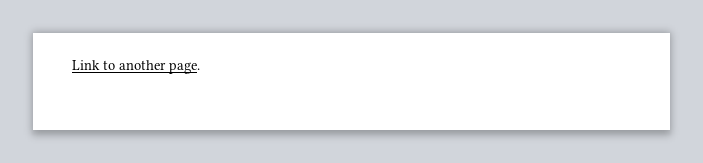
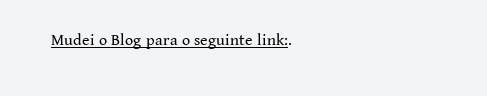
- Link to another page.
+ Mudei o Blog para o seguinte link:.

